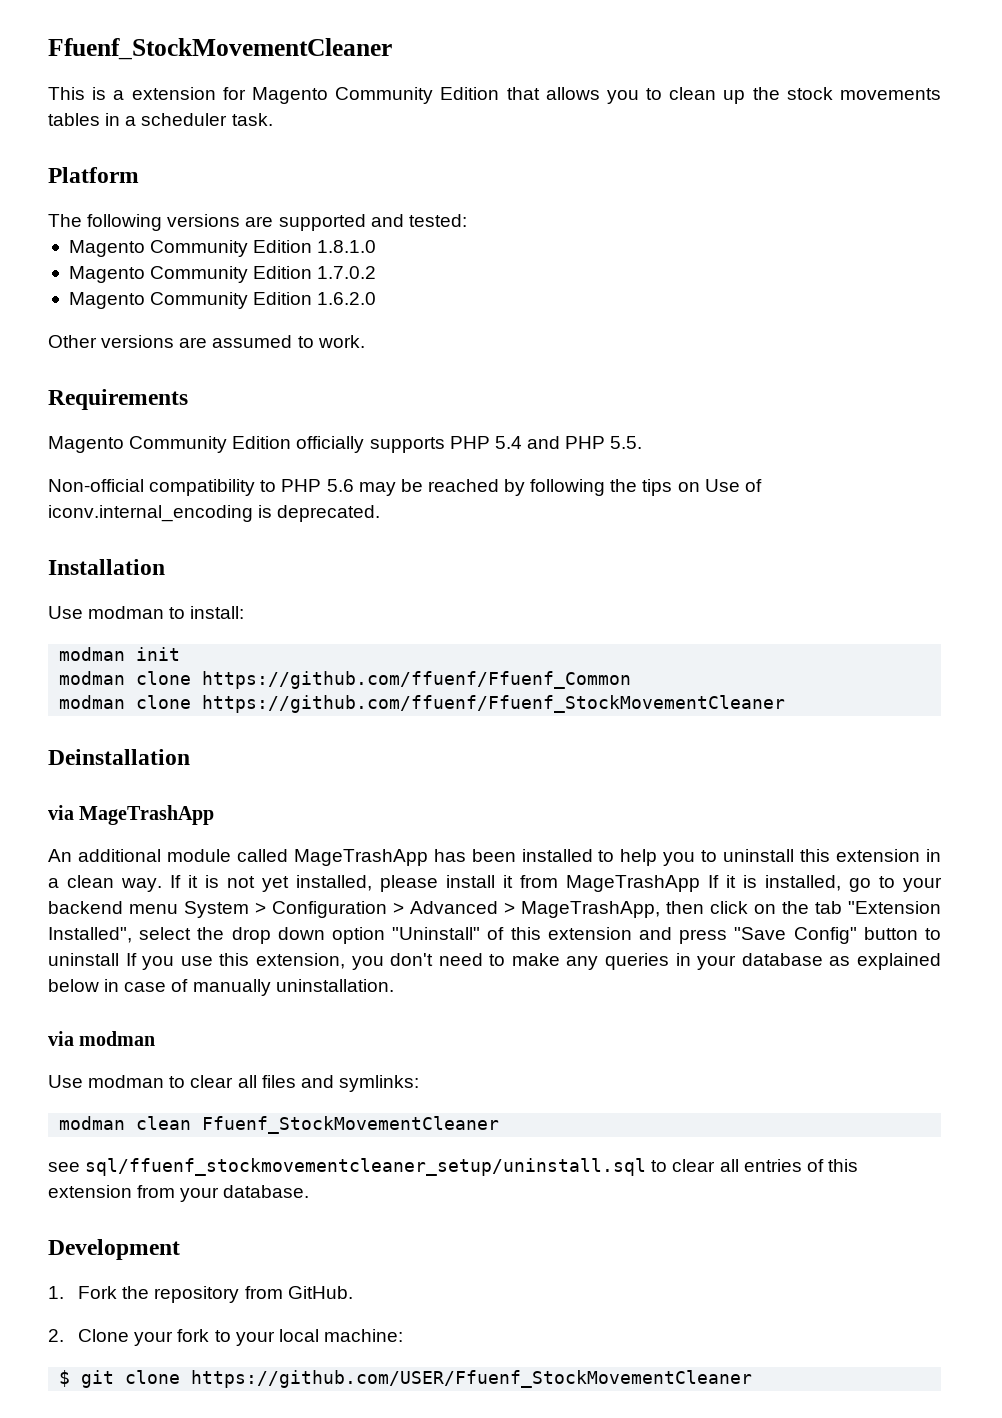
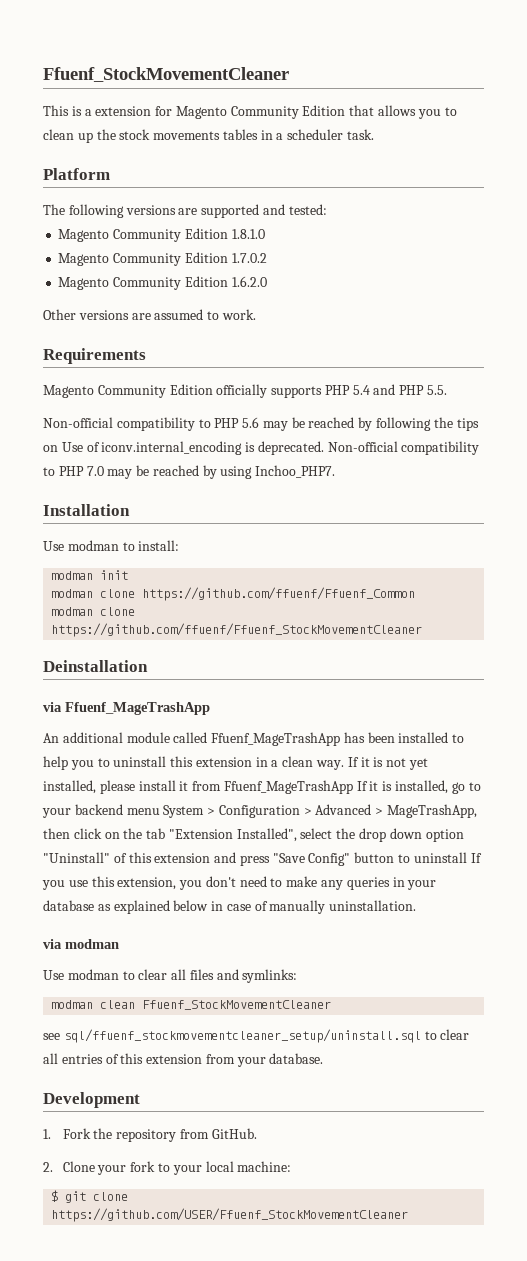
+ Non-official compatibility to PHP 7.0 may be reached by using Inchoo_PHP7.
- via MageTrashApp
+ via Ffuenf_MageTrashApp
- An additional module called MageTrashApp has been installed to help you to uninstall this extension in a clean way.
+ An additional module called Ffuenf_MageTrashApp has been installed to help you to uninstall this extension in a clean way.
- If it is not yet installed, please install it from MageTrashApp If it is installed, go to your backend menu System > Configuration > Advanced > MageTrashApp, then click on the tab "Extension Installed", select the drop down option "Uninstall" of this extension and press "Save Config" button to uninstall If you use this extension, you don't need to make any queries in your database as explained below in case of manually uninstallation.
+ If it is not yet installed, please install it from Ffuenf_MageTrashApp If it is installed, go to your backend menu System > Configuration > Advanced > MageTrashApp, then click on the tab "Extension Installed", select the drop down option "Uninstall" of this extension and press "Save Config" button to uninstall If you use this extension, you don't need to make any queries in your database as explained below in case of manually uninstallation.

